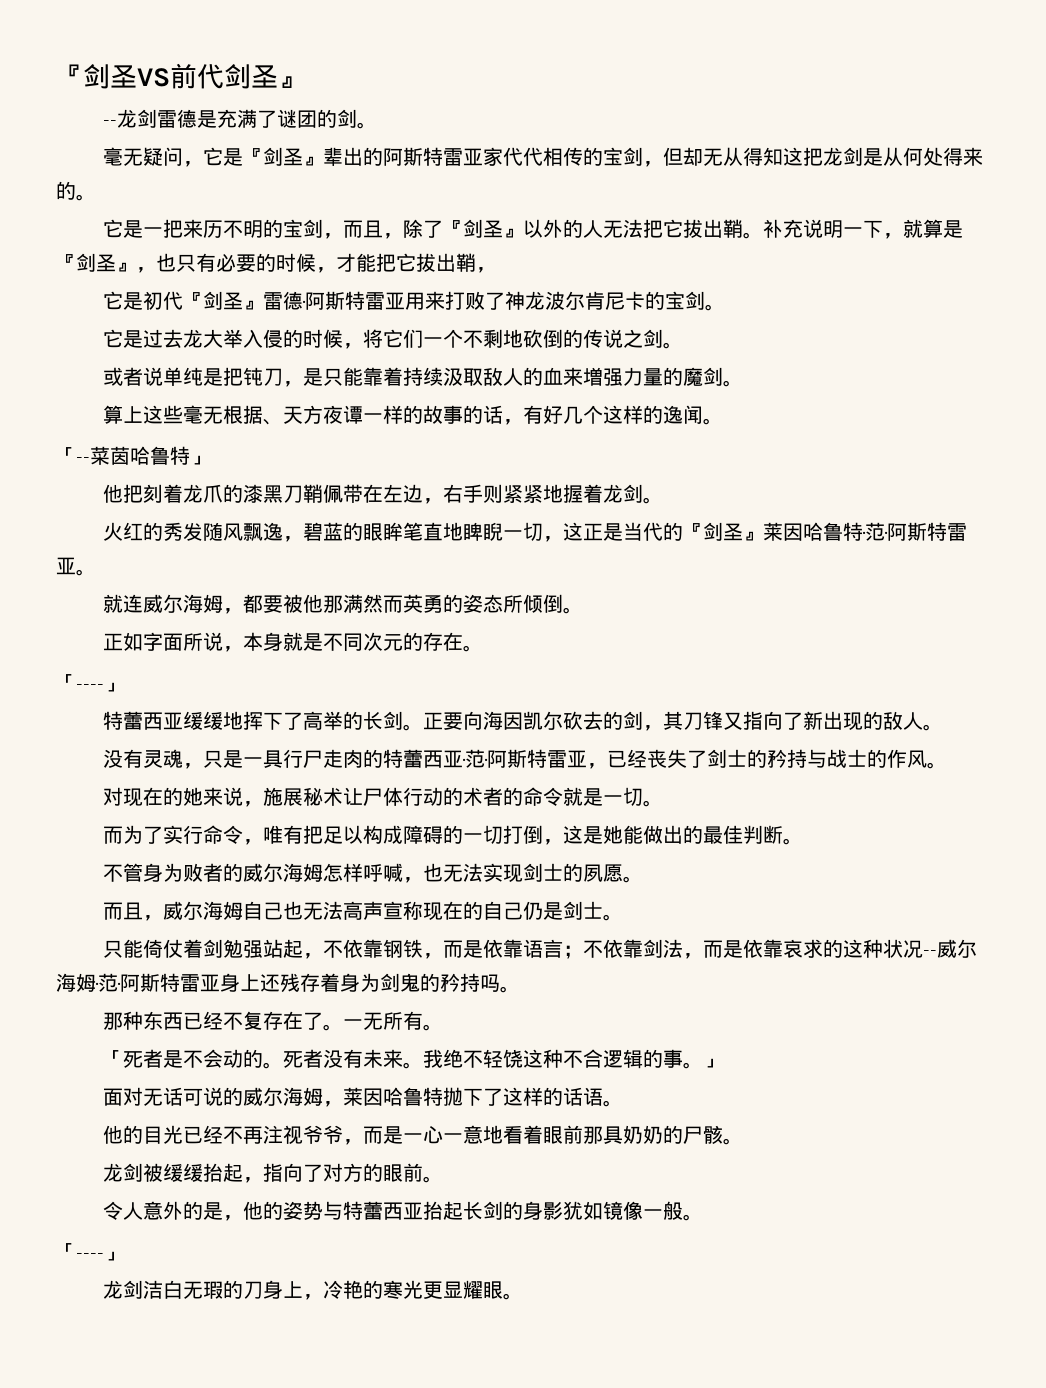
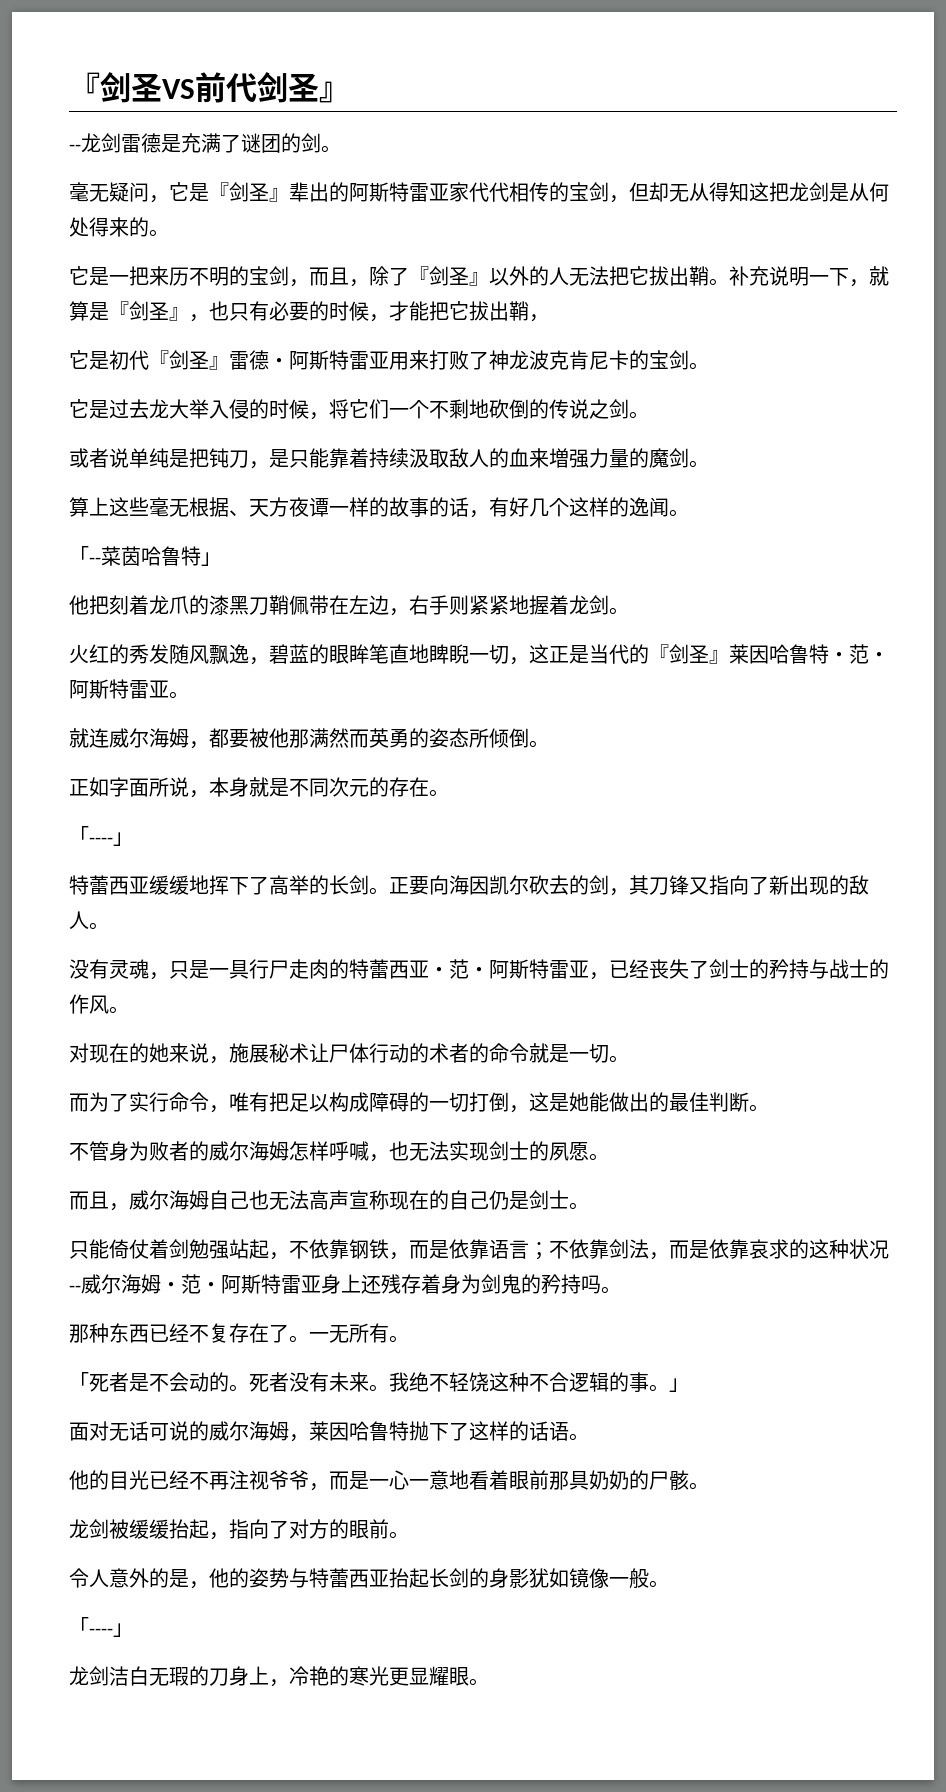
- 它是初代『剑圣』雷德·阿斯特雷亚用来打败了神龙波尔肯尼卡的宝剑。
+ 它是初代『剑圣』雷德・阿斯特雷亚用来打败了神龙波克肯尼卡的宝剑。
- 火红的秀发随风飘逸，碧蓝的眼眸笔直地睥睨一切，这正是当代的『剑圣』莱因哈鲁特·范·阿斯特雷亚。
+ 火红的秀发随风飘逸，碧蓝的眼眸笔直地睥睨一切，这正是当代的『剑圣』莱因哈鲁特・范・阿斯特雷亚。
- 没有灵魂，只是一具行尸走肉的特蕾西亚·范·阿斯特雷亚，已经丧失了剑士的矜持与战士的作风。
+ 没有灵魂，只是一具行尸走肉的特蕾西亚・范・阿斯特雷亚，已经丧失了剑士的矜持与战士的作风。
- 只能倚仗着剑勉强站起，不依靠钢铁，而是依靠语言；不依靠剑法，而是依靠哀求的这种状况--威尔海姆·范·阿斯特雷亚身上还残存着身为剑鬼的矜持吗。
+ 只能倚仗着剑勉强站起，不依靠钢铁，而是依靠语言；不依靠剑法，而是依靠哀求的这种状况--威尔海姆・范・阿斯特雷亚身上还残存着身为剑鬼的矜持吗。

